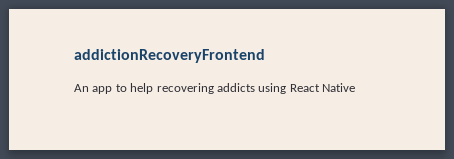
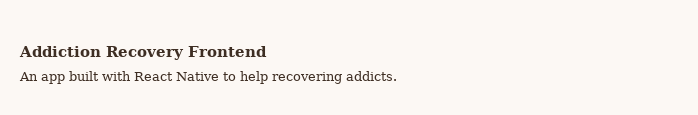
- addictionRecoveryFrontend
+ Addiction Recovery Frontend
- An app to help recovering addicts using React Native
+ An app built with React Native to help recovering addicts.

